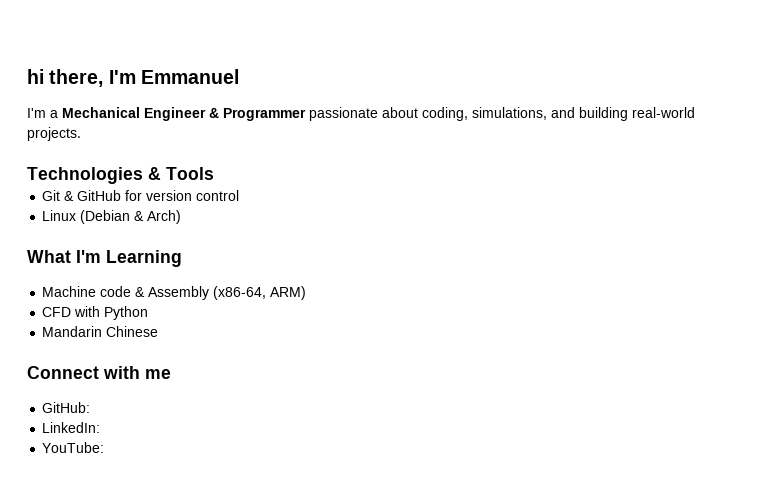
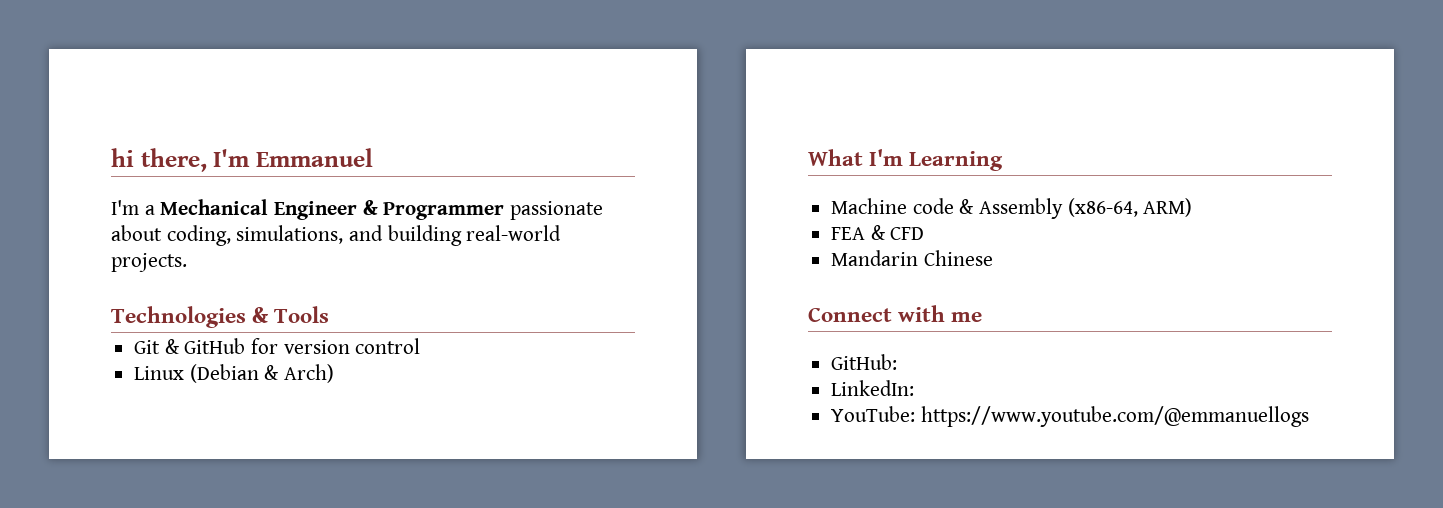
- CFD with Python
+ FEA & CFD
- YouTube:
+ YouTube: https://www.youtube.com/@emmanuellogs

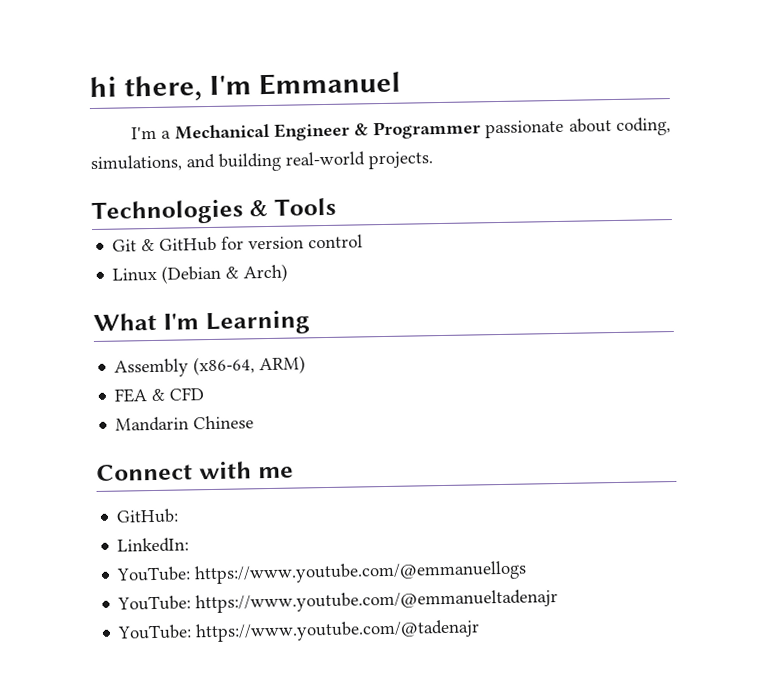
- Machine code & Assembly (x86-64, ARM)
+ Assembly (x86-64, ARM)
+ YouTube: https://www.youtube.com/@emmanueltadenajr
+ YouTube: https://www.youtube.com/@tadenajr

